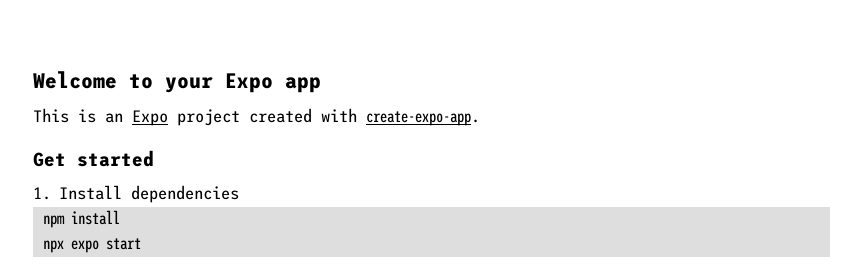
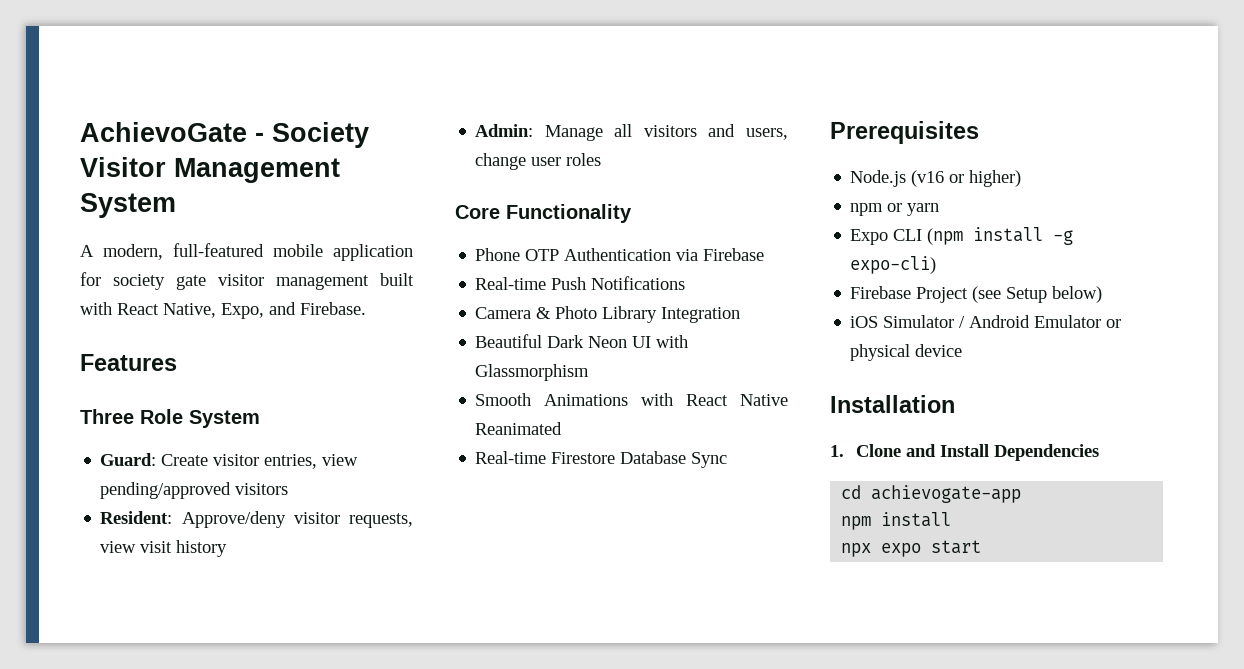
- Welcome to your Expo app
- This is an Expo project created with create-expo-app.
- Get started
- 1. Install dependencies
+ AchievoGate - Society Visitor Management System
+ A modern, full-featured mobile application for society gate visitor management built with React Native, Expo, and Firebase.
+ Features
+ Three Role System
+ Guard: Create visitor entries, view pending/approved visitors
+ Resident: Approve/deny visitor requests, view visit history
+ Admin: Manage all visitors and users, change user roles
+ Core Functionality
+ Phone OTP Authentication via Firebase
+ Real-time Push Notifications
+ Camera & Photo Library Integration
+ Beautiful Dark Neon UI with Glassmorphism
+ Smooth Animations with React Native Reanimated
+ Real-time Firestore Database Sync
+ Prerequisites
+ Node.js (v16 or higher)
+ npm or yarn
+ Expo CLI (npm install -g expo-cli)
+ Firebase Project (see Setup below)
+ iOS Simulator / Android Emulator or physical device
+ Installation
+ 1. Clone and Install Dependencies
+ cd achievogate-app

